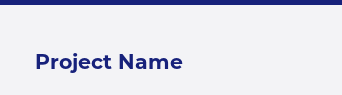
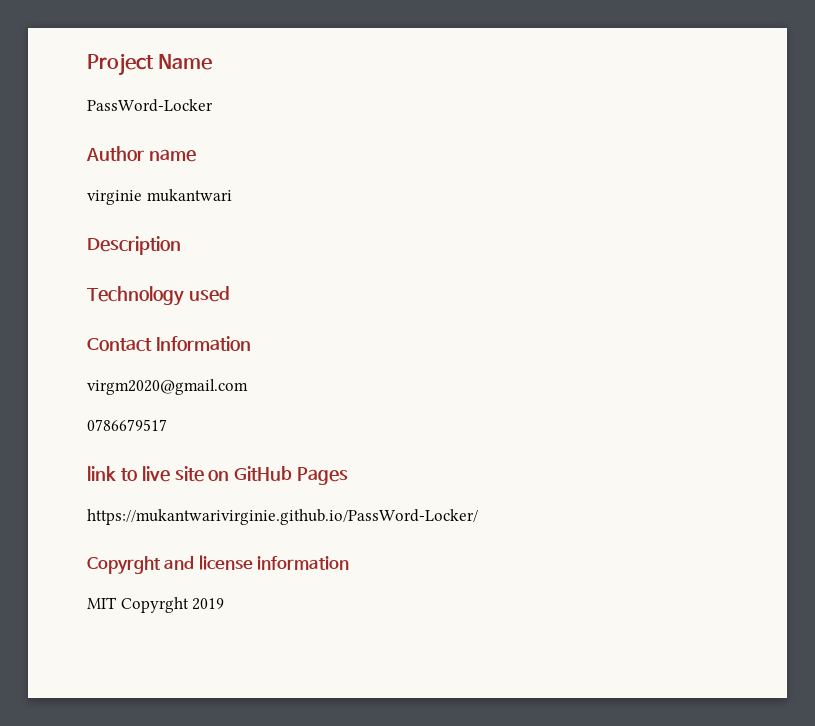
+ PassWord-Locker
+ Author name
+ virginie mukantwari
+ Description
+ Technology used
+ Contact Information
+ virgm2020@gmail.com
+ 0786679517
+ link to live site on GitHub Pages
+ https://mukantwarivirginie.github.io/PassWord-Locker/
+ Copyrght and license information
+ MIT Copyrght 2019

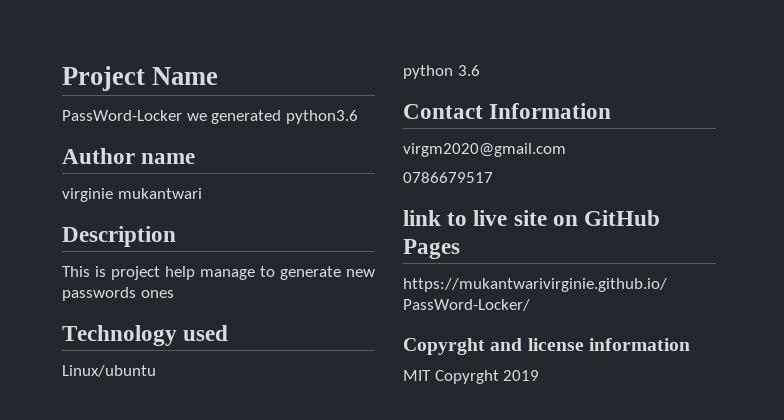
- PassWord-Locker
+ PassWord-Locker we generated python3.6
+ This is project help manage to generate new passwords ones
+ Linux/ubuntu
+ python 3.6

